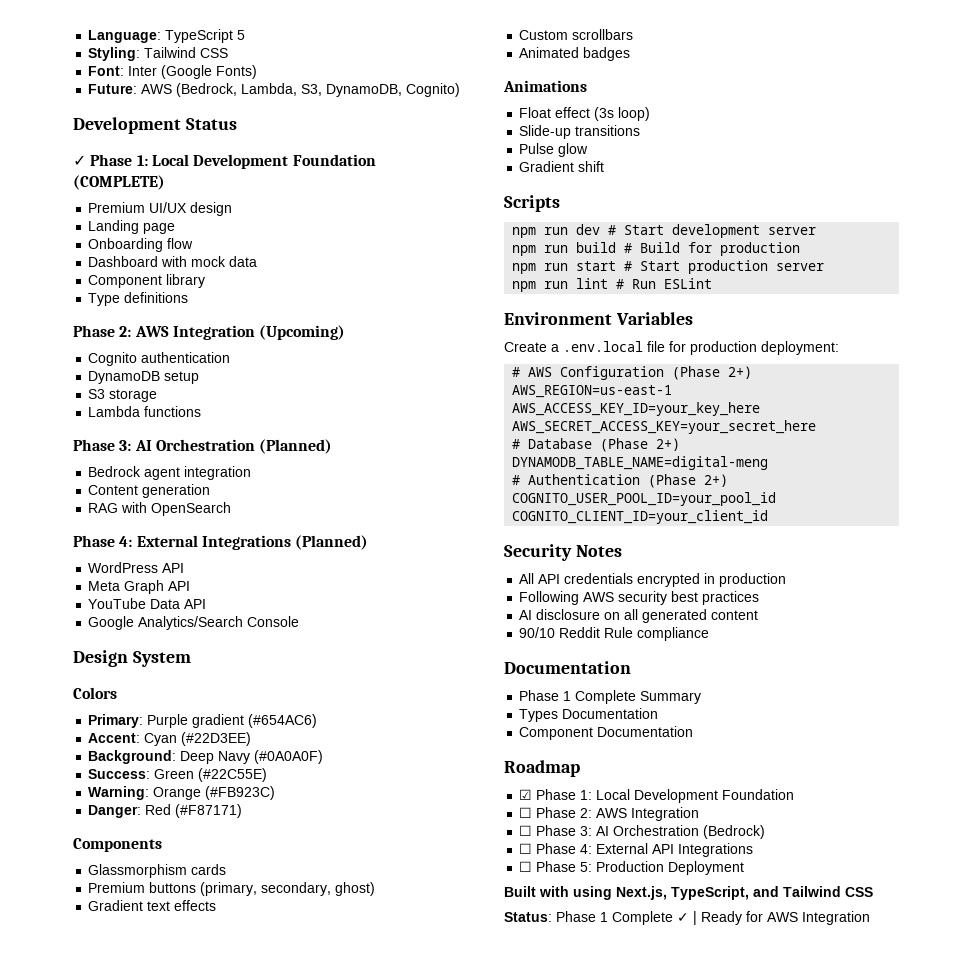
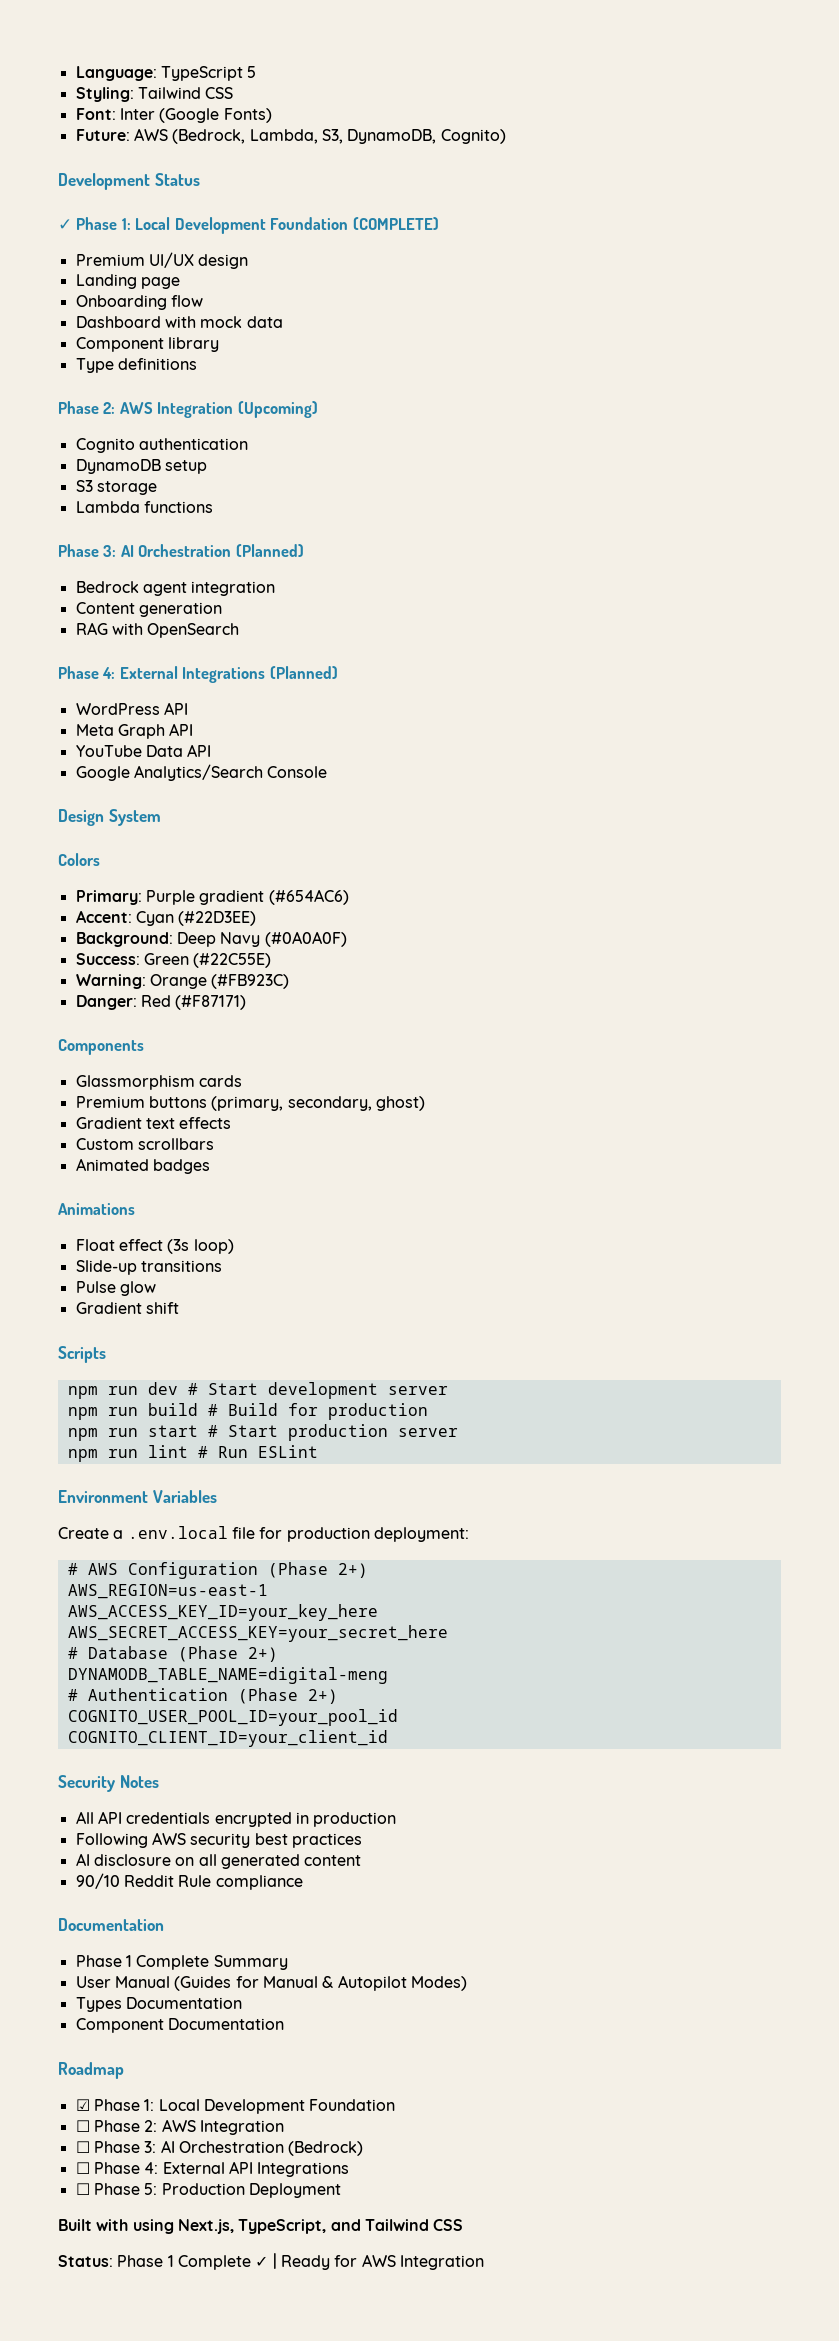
+ User Manual (Guides for Manual & Autopilot Modes)

